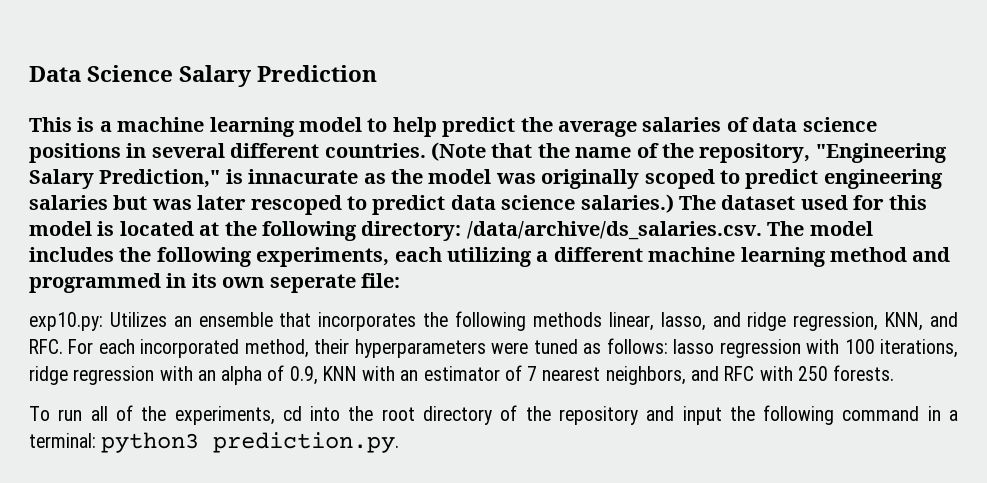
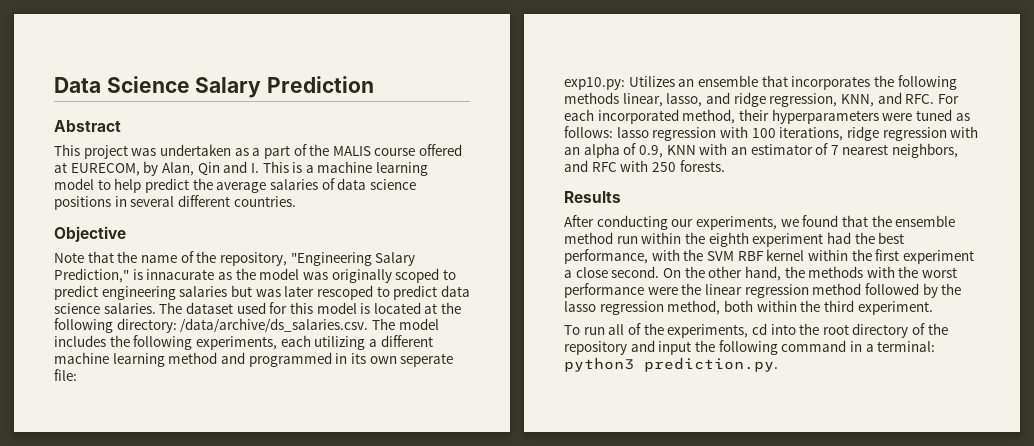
- This is a machine learning model to help predict the average salaries of data science positions in several different countries. (Note that the name of the repository, "Engineering Salary Prediction," is innacurate as the model was originally scoped to predict engineering salaries but was later rescoped to predict data science salaries.)
+ Abstract
+ This project was undertaken as a part of the MALIS course offered at EURECOM, by Alan, Qin and I. This is a machine learning model to help predict the average salaries of data science positions in several different countries.
+ Objective
+ Note that the name of the repository, "Engineering Salary Prediction," is innacurate as the model was originally scoped to predict engineering salaries but was later rescoped to predict data science salaries.
+ Results
+ After conducting our experiments, we found that the ensemble method run within the eighth experiment had the best performance, with the SVM RBF kernel within the first experiment a close second. On the other hand, the methods with the worst performance were the linear regression method followed by the lasso regression method, both within the third experiment.

